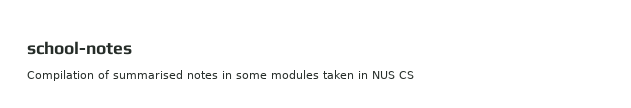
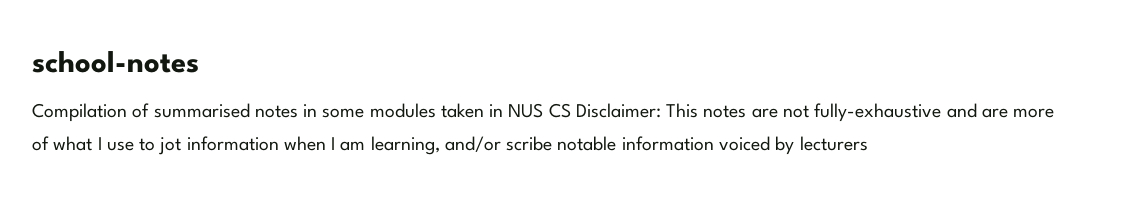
- Compilation of summarised notes in some modules taken in NUS CS
+ Compilation of summarised notes in some modules taken in NUS CS Disclaimer: This notes are not fully-exhaustive and are more of what I use to jot information when I am learning, and/or scribe notable information voiced by lecturers

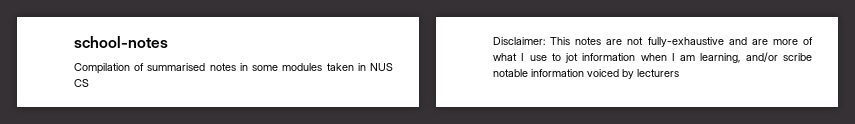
- Compilation of summarised notes in some modules taken in NUS CS Disclaimer: This notes are not fully-exhaustive and are more of what I use to jot information when I am learning, and/or scribe notable information voiced by lecturers
+ Compilation of summarised notes in some modules taken in NUS CS
+ Disclaimer: This notes are not fully-exhaustive and are more of what I use to jot information when I am learning, and/or scribe notable information voiced by lecturers

